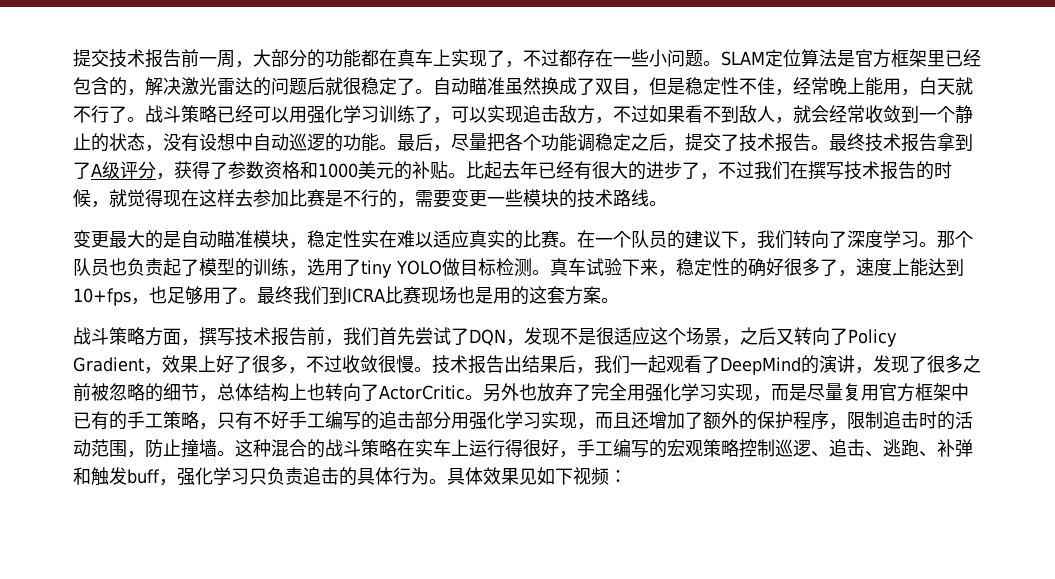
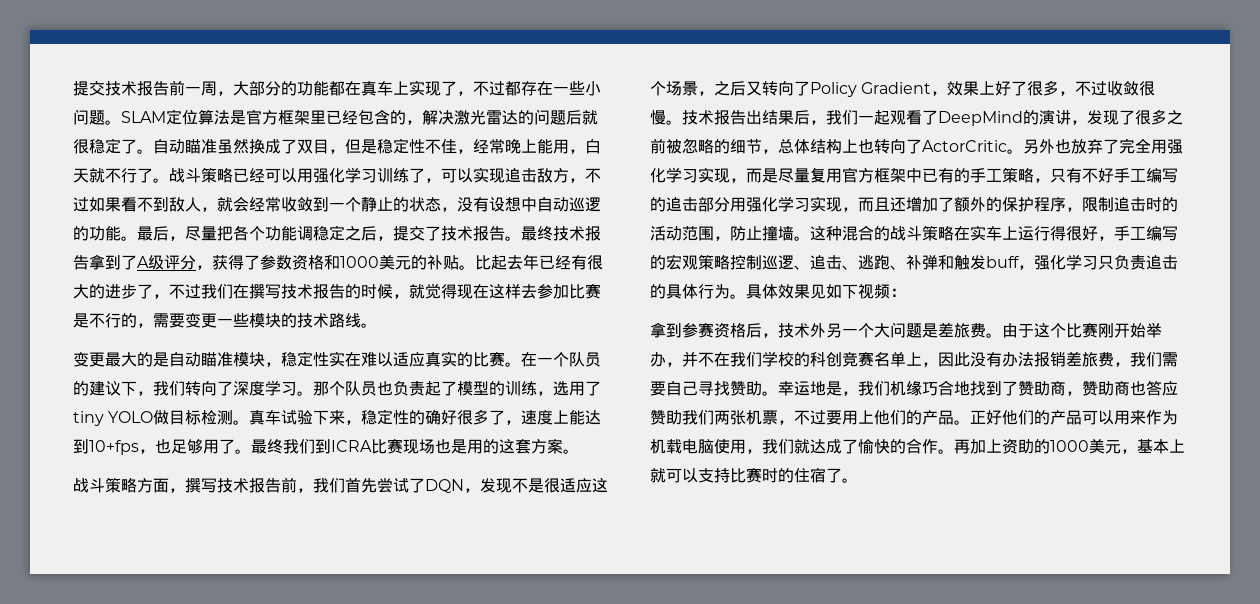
+ 拿到参赛资格后，技术外另一个大问题是差旅费。由于这个比赛刚开始举办，并不在我们学校的科创竞赛名单上，因此没有办法报销差旅费，我们需要自己寻找赞助。幸运地是，我们机缘巧合地找到了赞助商，赞助商也答应赞助我们两张机票，不过要用上他们的产品。正好他们的产品可以用来作为机载电脑使用，我们就达成了愉快的合作。再加上资助的1000美元，基本上就可以支持比赛时的住宿了。

